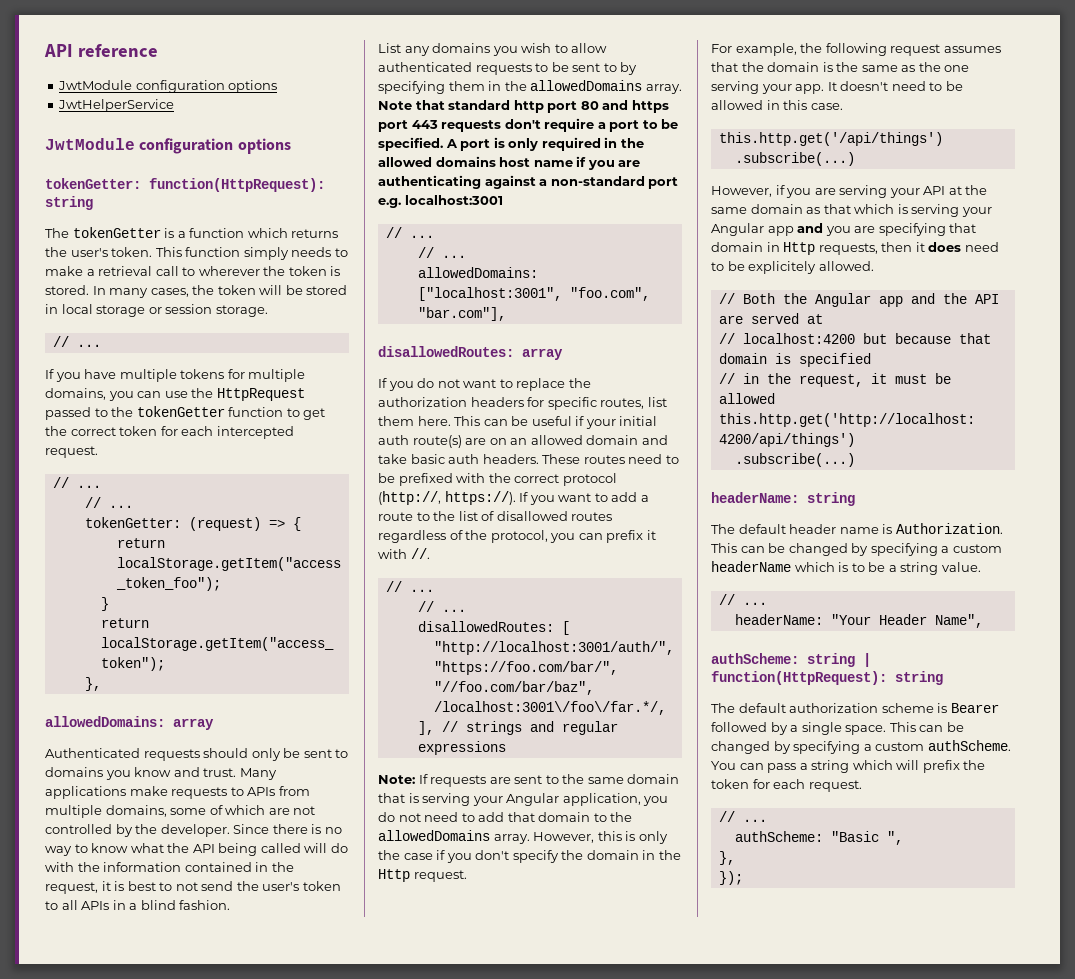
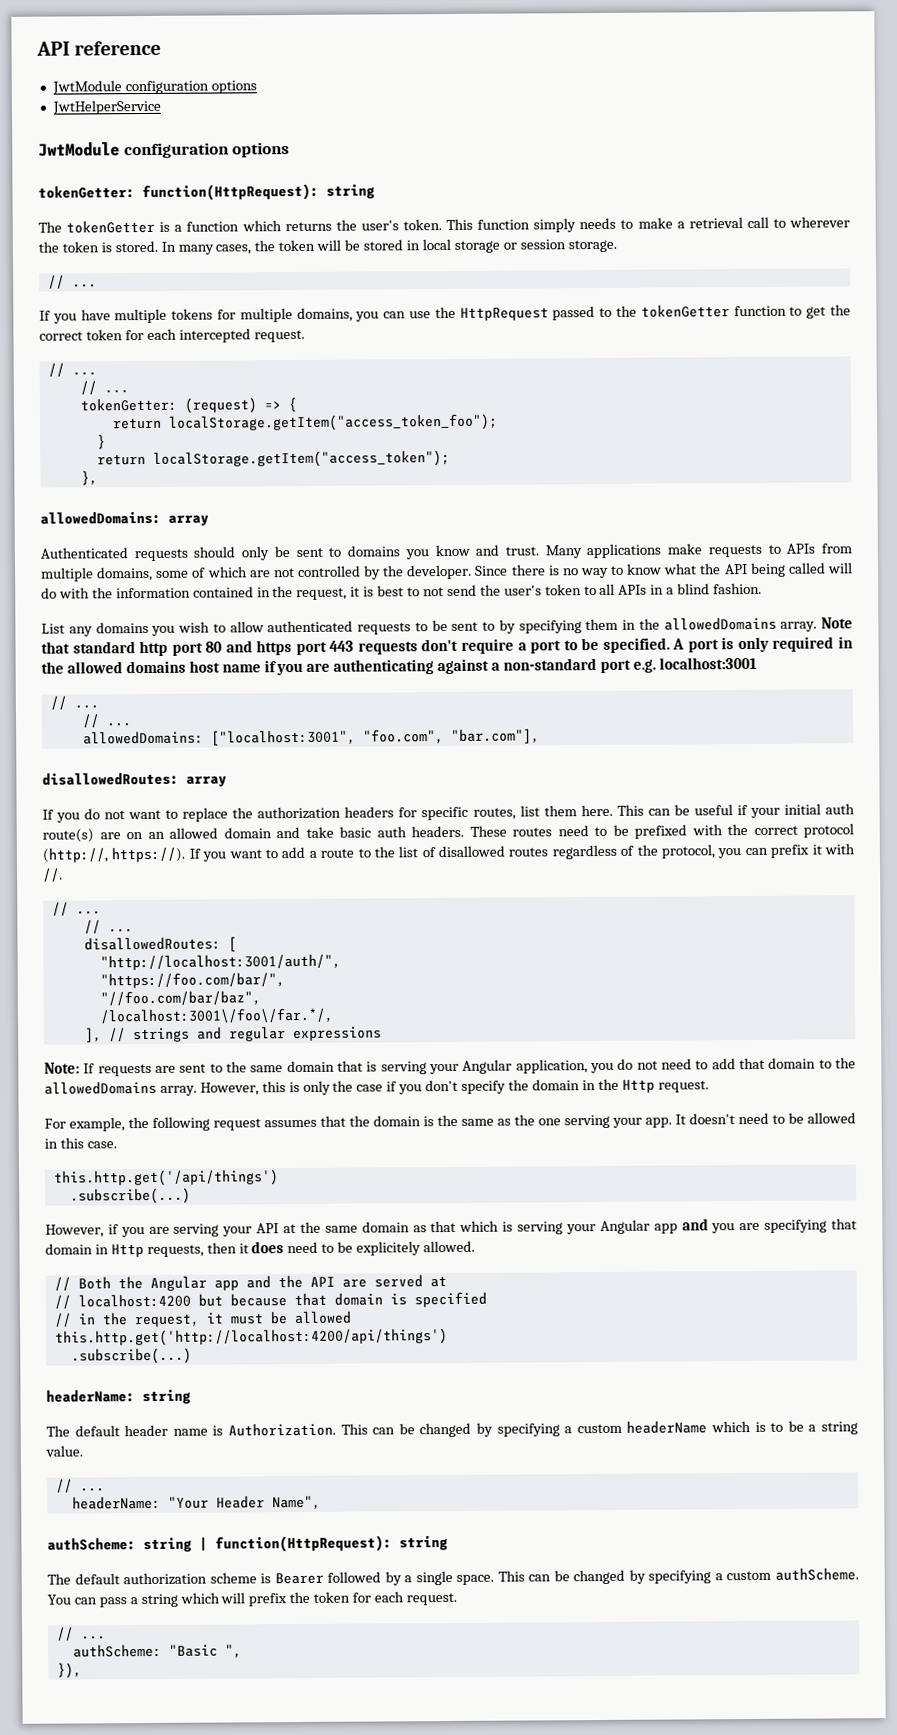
  authScheme: "Basic ",
- },
- });
+ }),

